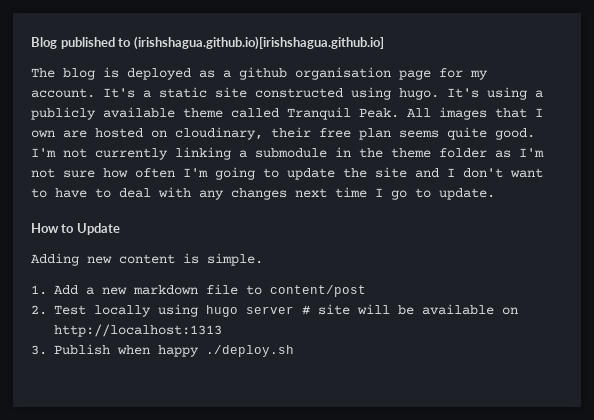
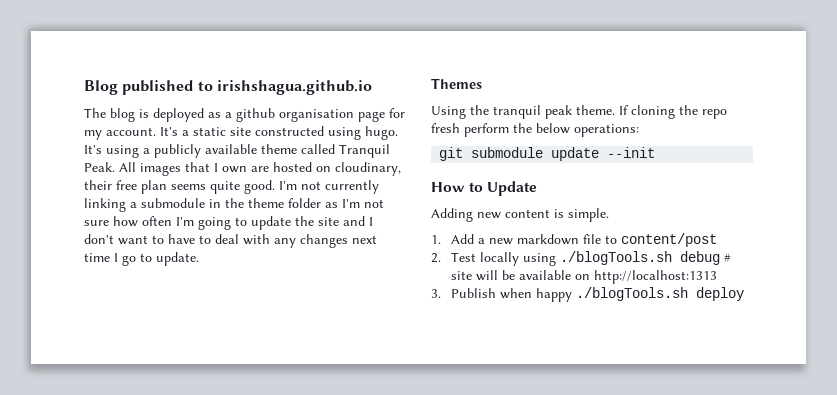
- Blog published to (irishshagua.github.io)[irishshagua.github.io]
+ Blog published to irishshagua.github.io
+ Themes
+ Using the tranquil peak theme. If cloning the repo fresh perform the below operations:
+ git submodule update --init
- 2. Test locally using hugo server # site will be available on http://localhost:1313
+ 2. Test locally using ./blogTools.sh debug # site will be available on http://localhost:1313
- 3. Publish when happy ./deploy.sh
+ 3. Publish when happy ./blogTools.sh deploy

